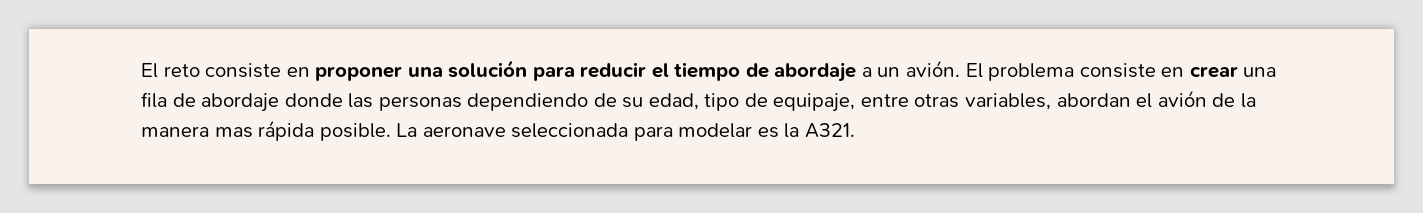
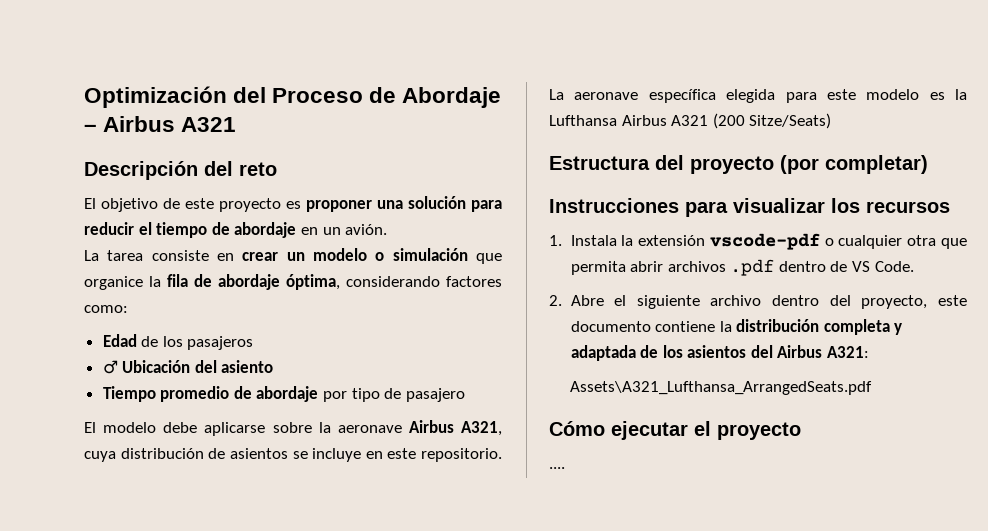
- El reto consiste en proponer una solución para reducir el tiempo de abordaje a un avión. El problema consiste en crear una fila de abordaje donde las personas dependiendo de su edad, tipo de equipaje, entre otras variables, abordan el avión de la manera mas rápida posible. La aeronave seleccionada para modelar es la A321.
+ Optimización del Proceso de Abordaje – Airbus A321
+ Descripción del reto
+ El objetivo de este proyecto es proponer una solución para reducir el tiempo de abordaje en un avión.
+ La tarea consiste en crear un modelo o simulación que organice la fila de abordaje óptima, considerando factores como:
+ Edad de los pasajeros
+ ♂ Ubicación del asiento
+ Tiempo promedio de abordaje por tipo de pasajero
+ El modelo debe aplicarse sobre la aeronave Airbus A321, cuya distribución de asientos se incluye en este repositorio. La aeronave específica elegida para este modelo es la Lufthansa Airbus A321 (200 Sitze/Seats)
+ Estructura del proyecto (por completar)
+ Instrucciones para visualizar los recursos
+ 1. Instala la extensión vscode-pdf o cualquier otra que permita abrir archivos .pdf dentro de VS Code.
+ 2. Abre el siguiente archivo dentro del proyecto, este documento contiene la distribución completa y adaptada de los asientos del Airbus A321:
+ Assets\A321_Lufthansa_ArrangedSeats.pdf
+ Cómo ejecutar el proyecto
+ ....

